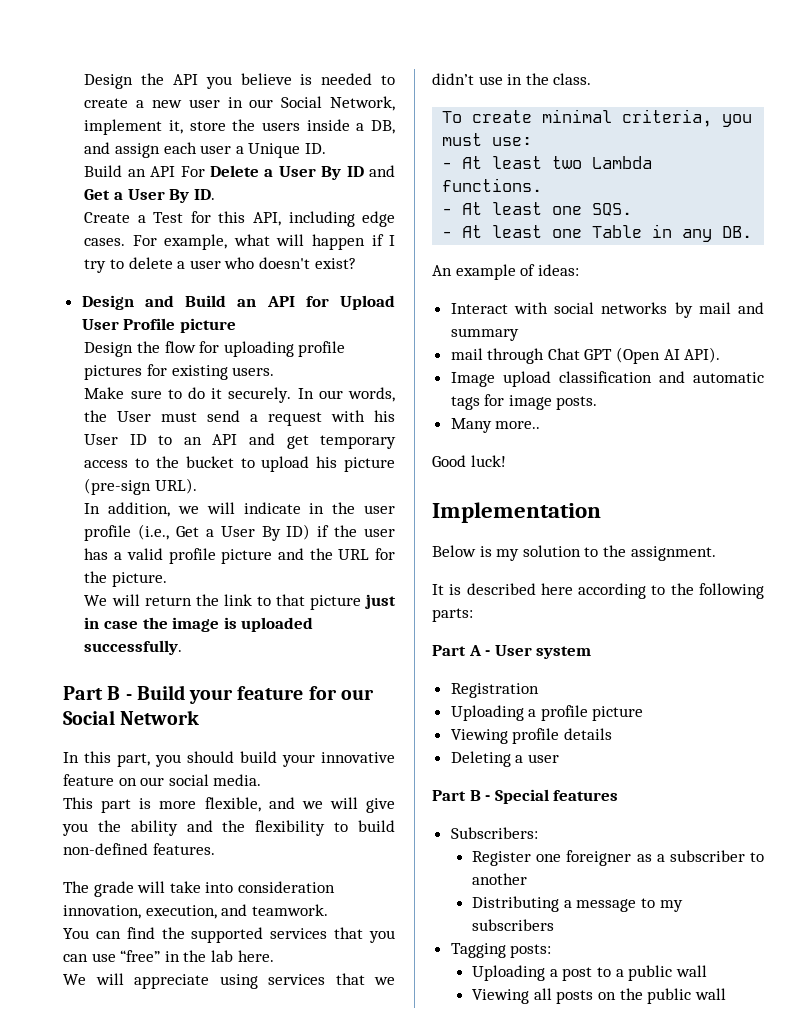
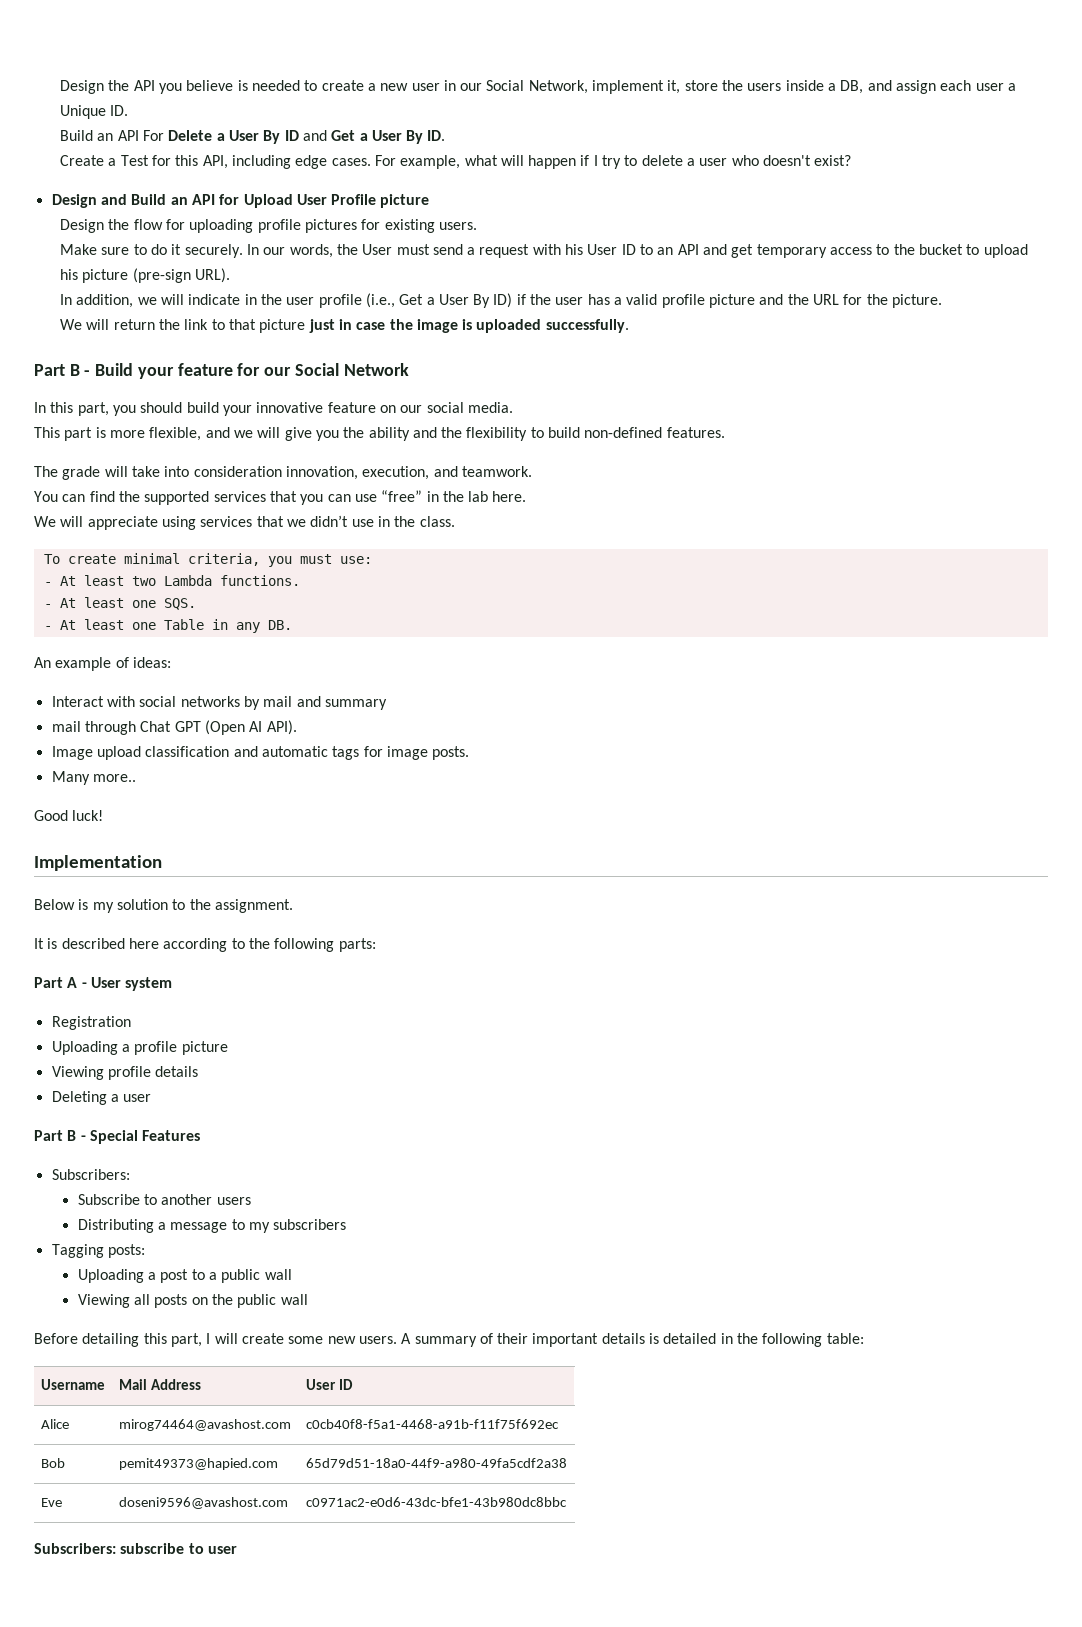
- Part B - Special features
+ Part B - Special Features
- Register one foreigner as a subscriber to another
+ Subscribe to another users
+ Before detailing this part, I will create some new users. A summary of their important details is detailed in the following table:
+ Username | Mail Address | User ID
+ Alice | mirog74464@avashost.com | c0cb40f8-f5a1-4468-a91b-f11f75f692ec
+ Bob | pemit49373@hapied.com | 65d79d51-18a0-44f9-a980-49fa5cdf2a38
+ Eve | doseni9596@avashost.com | c0971ac2-e0d6-43dc-bfe1-43b980dc8bbc
+ Subscribers: subscribe to user

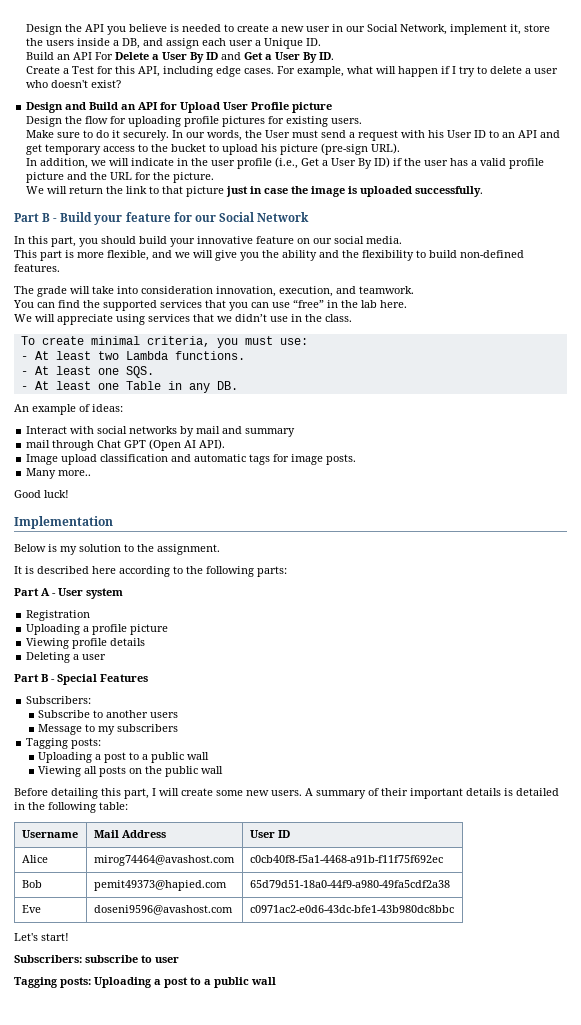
- Distributing a message to my subscribers
+ Message to my subscribers
+ Let's start!
+ Tagging posts: Uploading a post to a public wall

